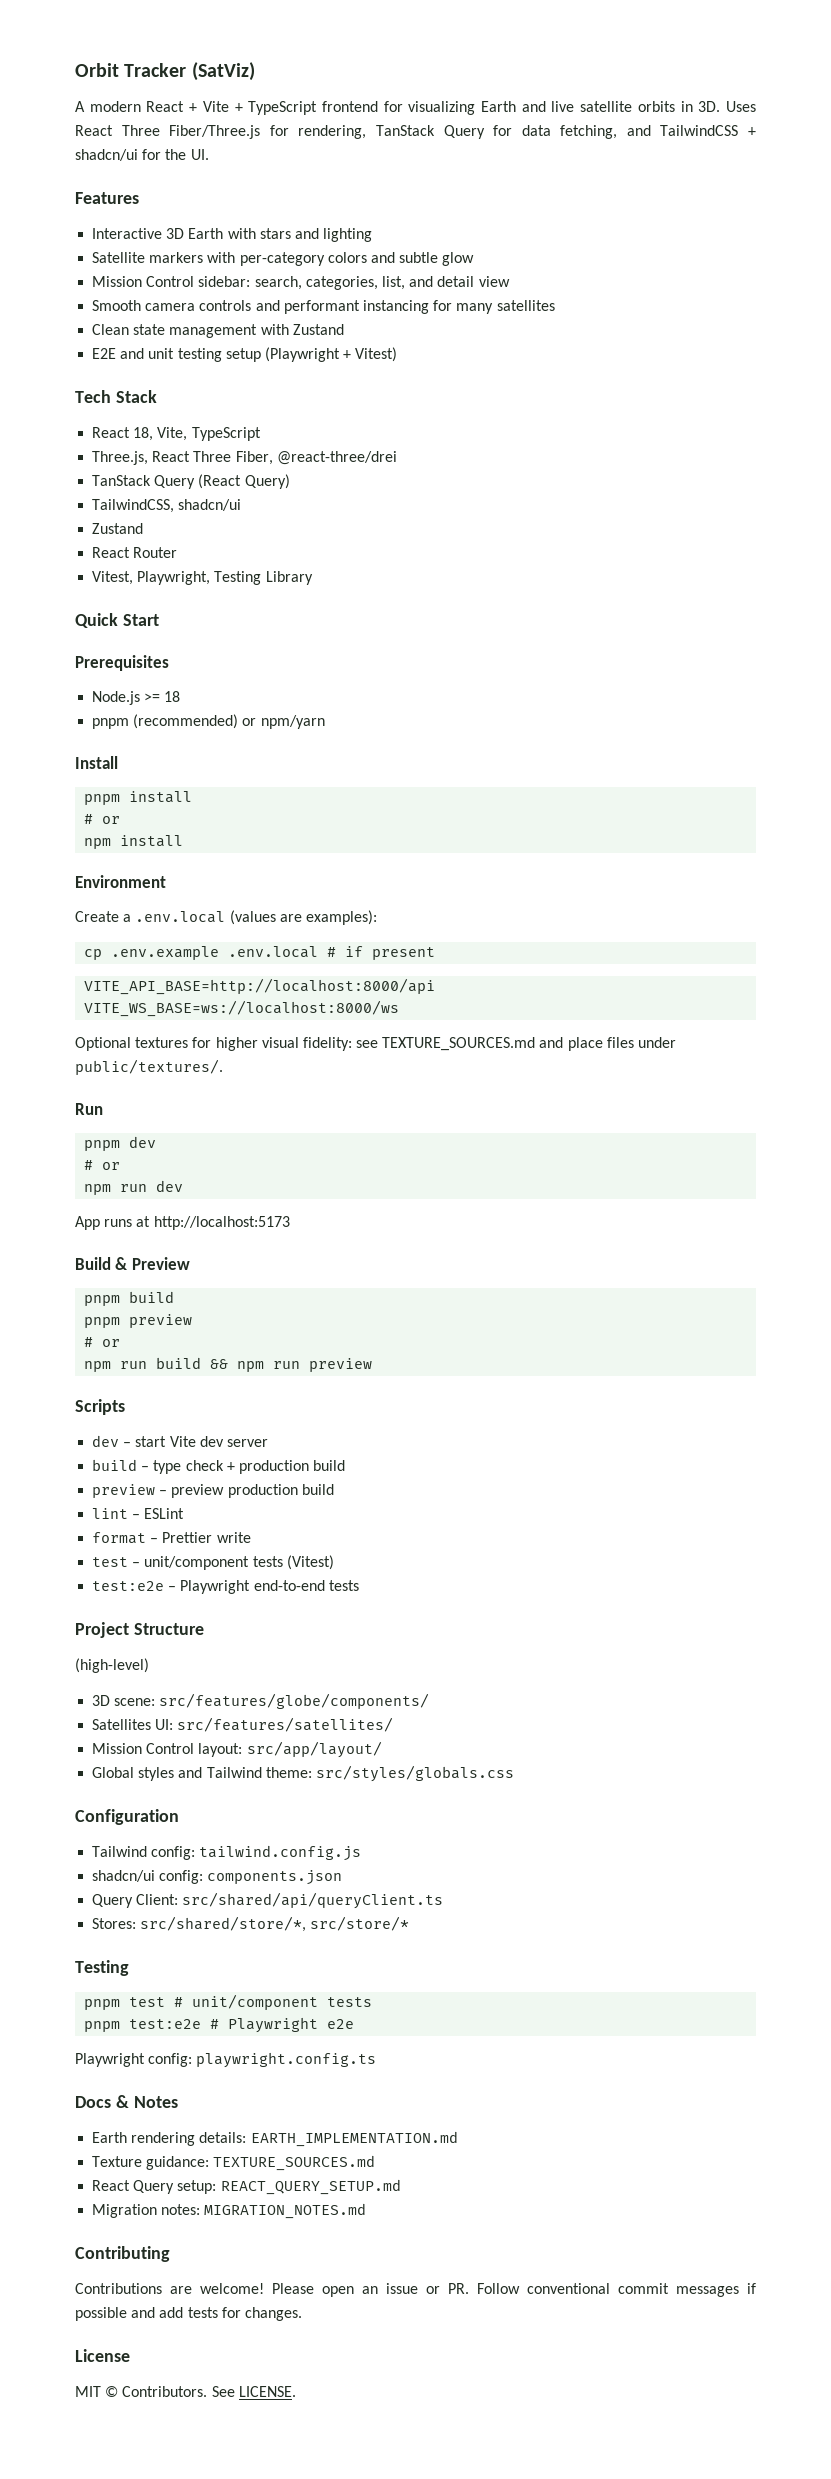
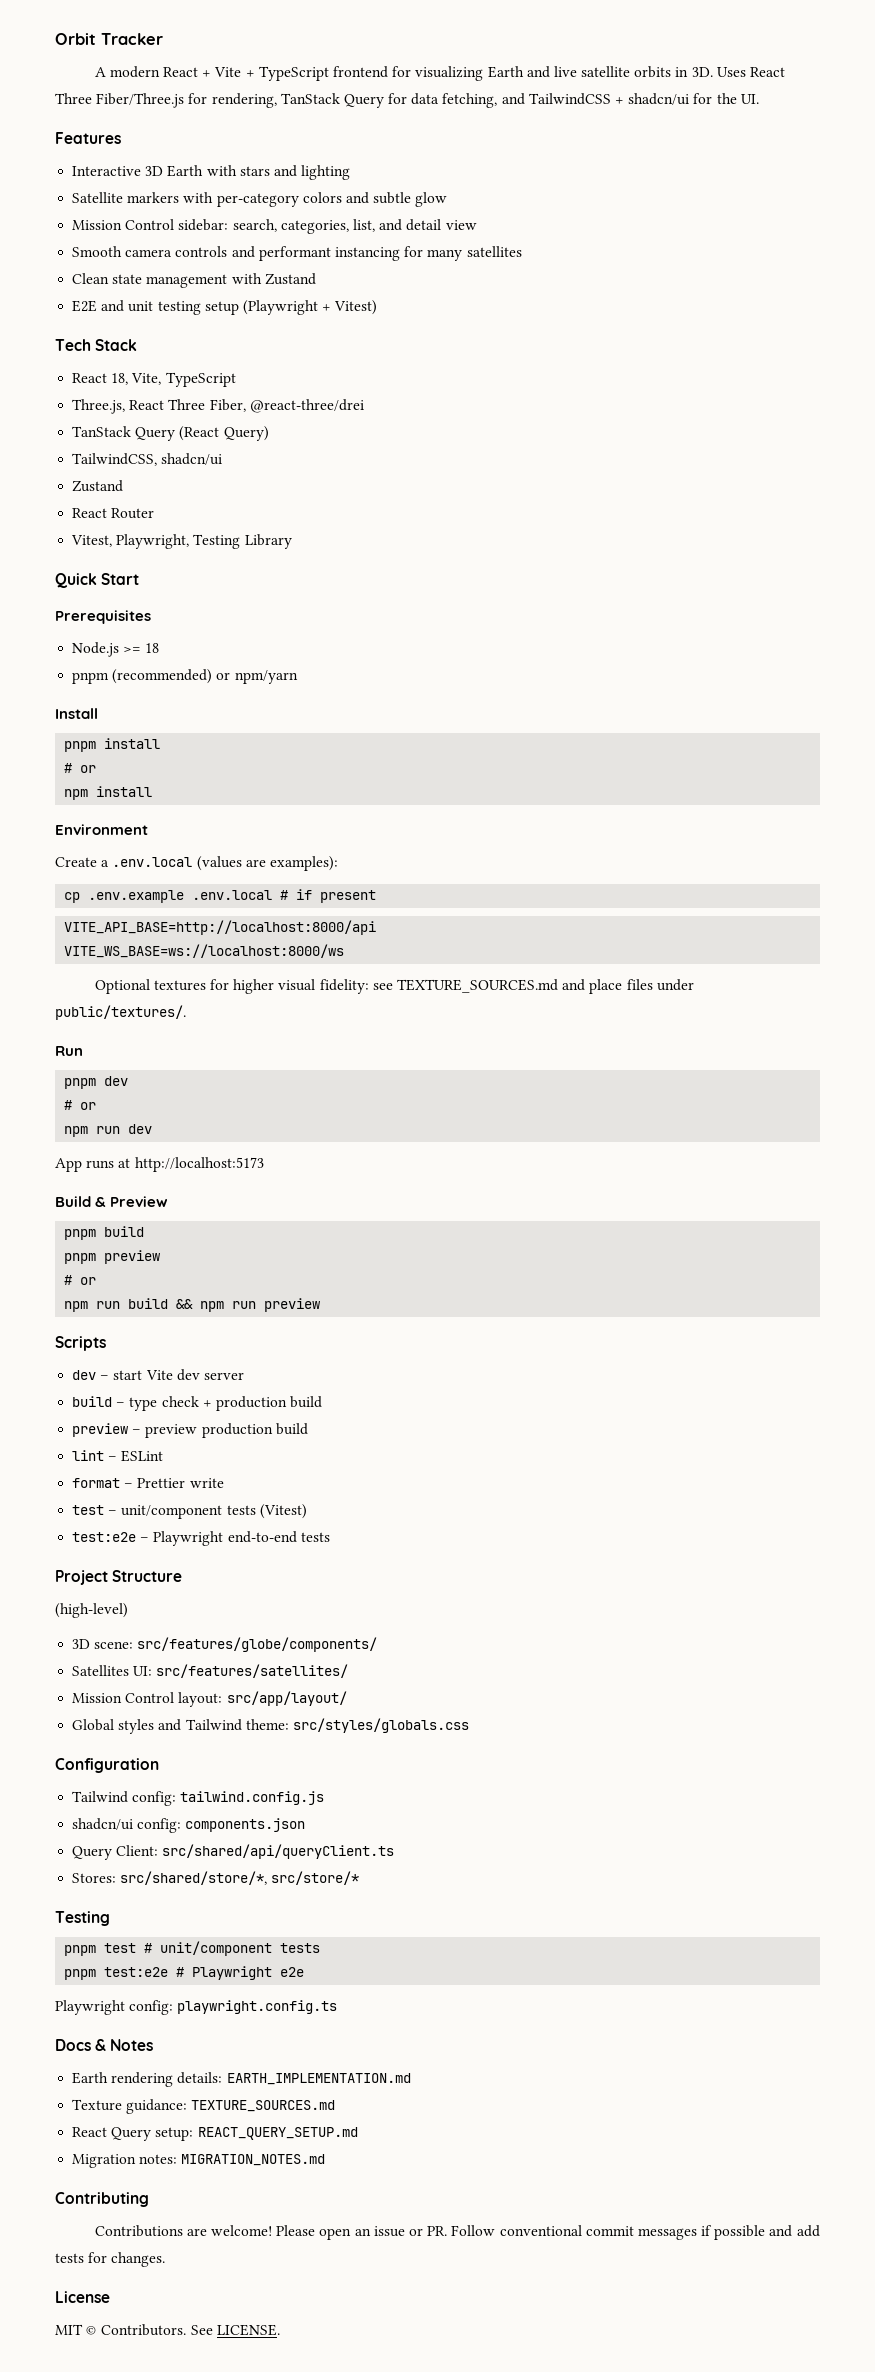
- Orbit Tracker (SatViz)
+ Orbit Tracker

